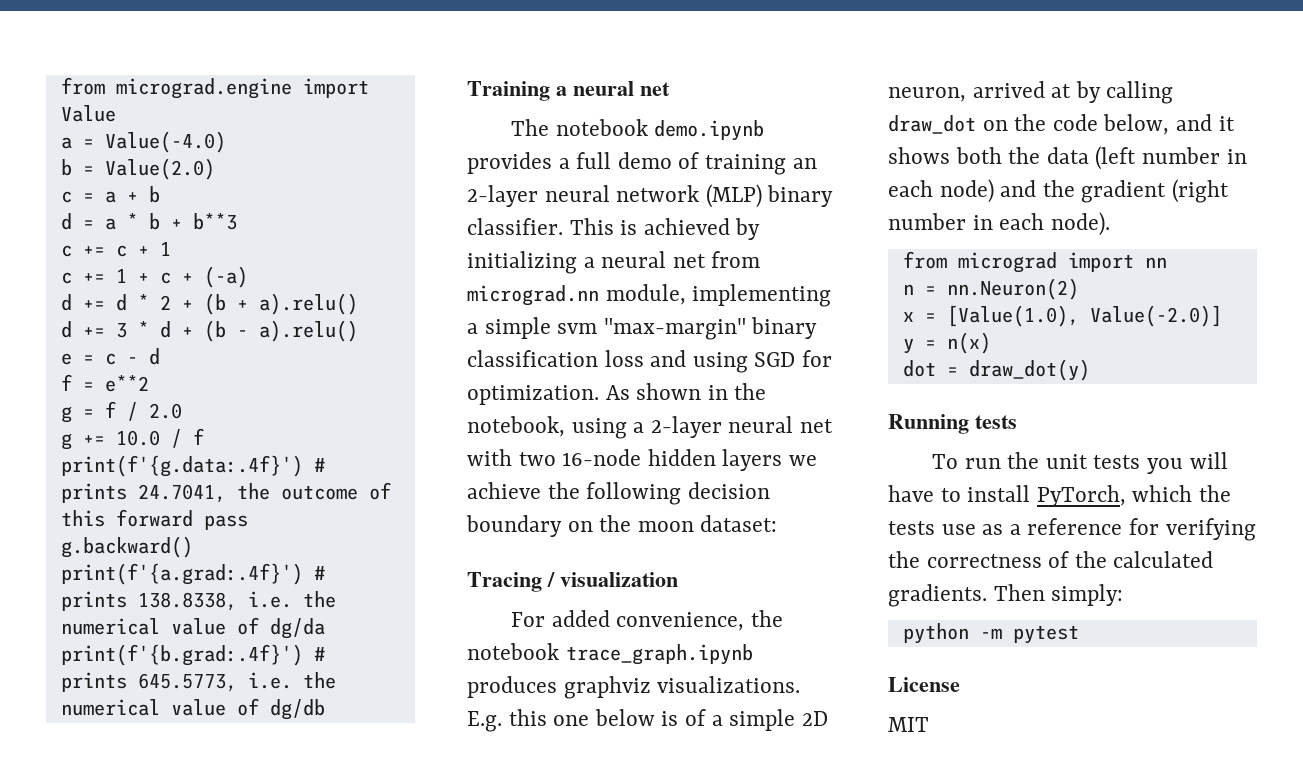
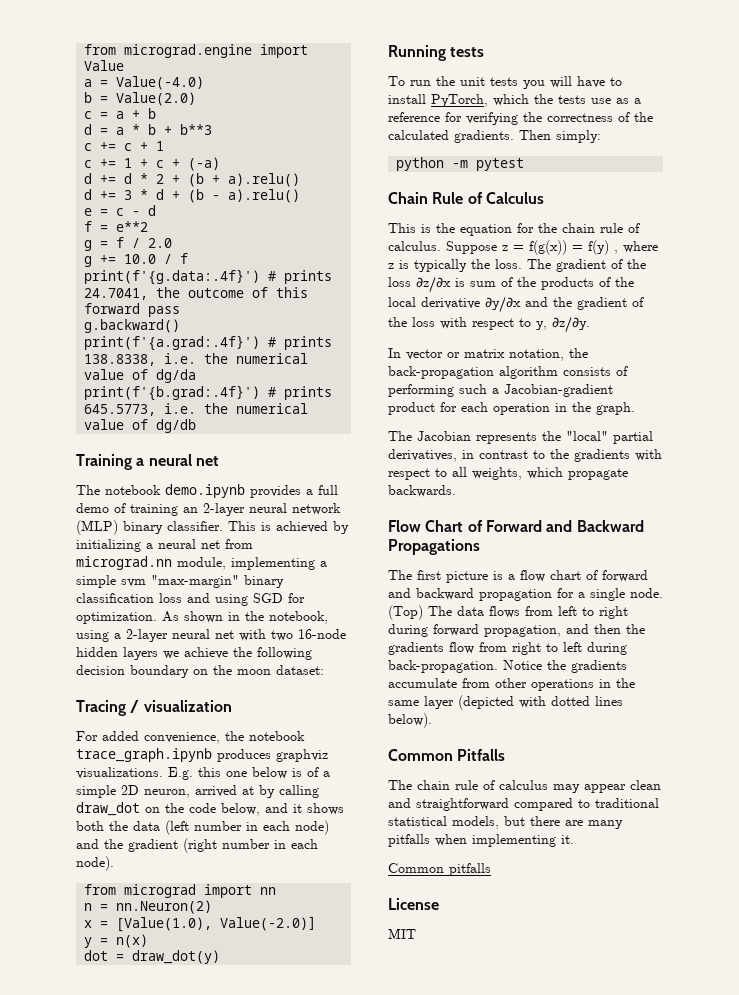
+ Chain Rule of Calculus
+ This is the equation for the chain rule of calculus. Suppose z = f(g(x)) = f(y) , where z is typically the loss. The gradient of the loss ∂z/∂x is sum of the products of the local derivative ∂y/∂x and the gradient of the loss with respect to y, ∂z/∂y.
+ In vector or matrix notation, the back-propagation algorithm consists of performing such a Jacobian-gradient product for each operation in the graph.
+ The Jacobian represents the "local" partial derivatives, in contrast to the gradients with respect to all weights, which propagate backwards.
+ Flow Chart of Forward and Backward Propagations
+ The first picture is a flow chart of forward and backward propagation for a single node. (Top) The data flows from left to right during forward propagation, and then the gradients flow from right to left during back-propagation. Notice the gradients accumulate from other operations in the same layer (depicted with dotted lines below).
+ Common Pitfalls
+ The chain rule of calculus may appear clean and straightforward compared to traditional statistical models, but there are many pitfalls when implementing it.
+ Common pitfalls

